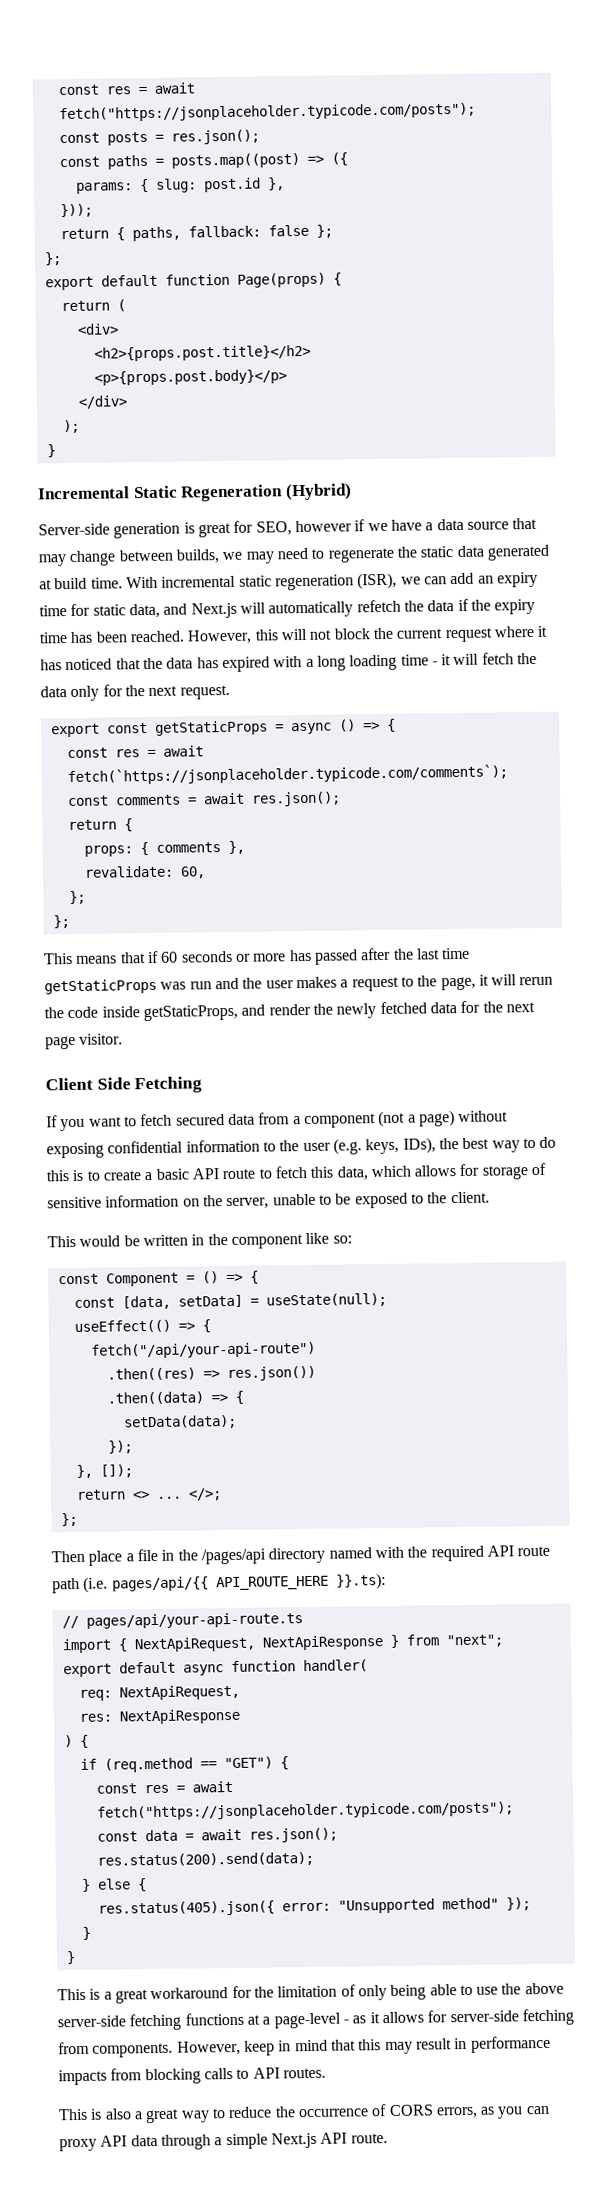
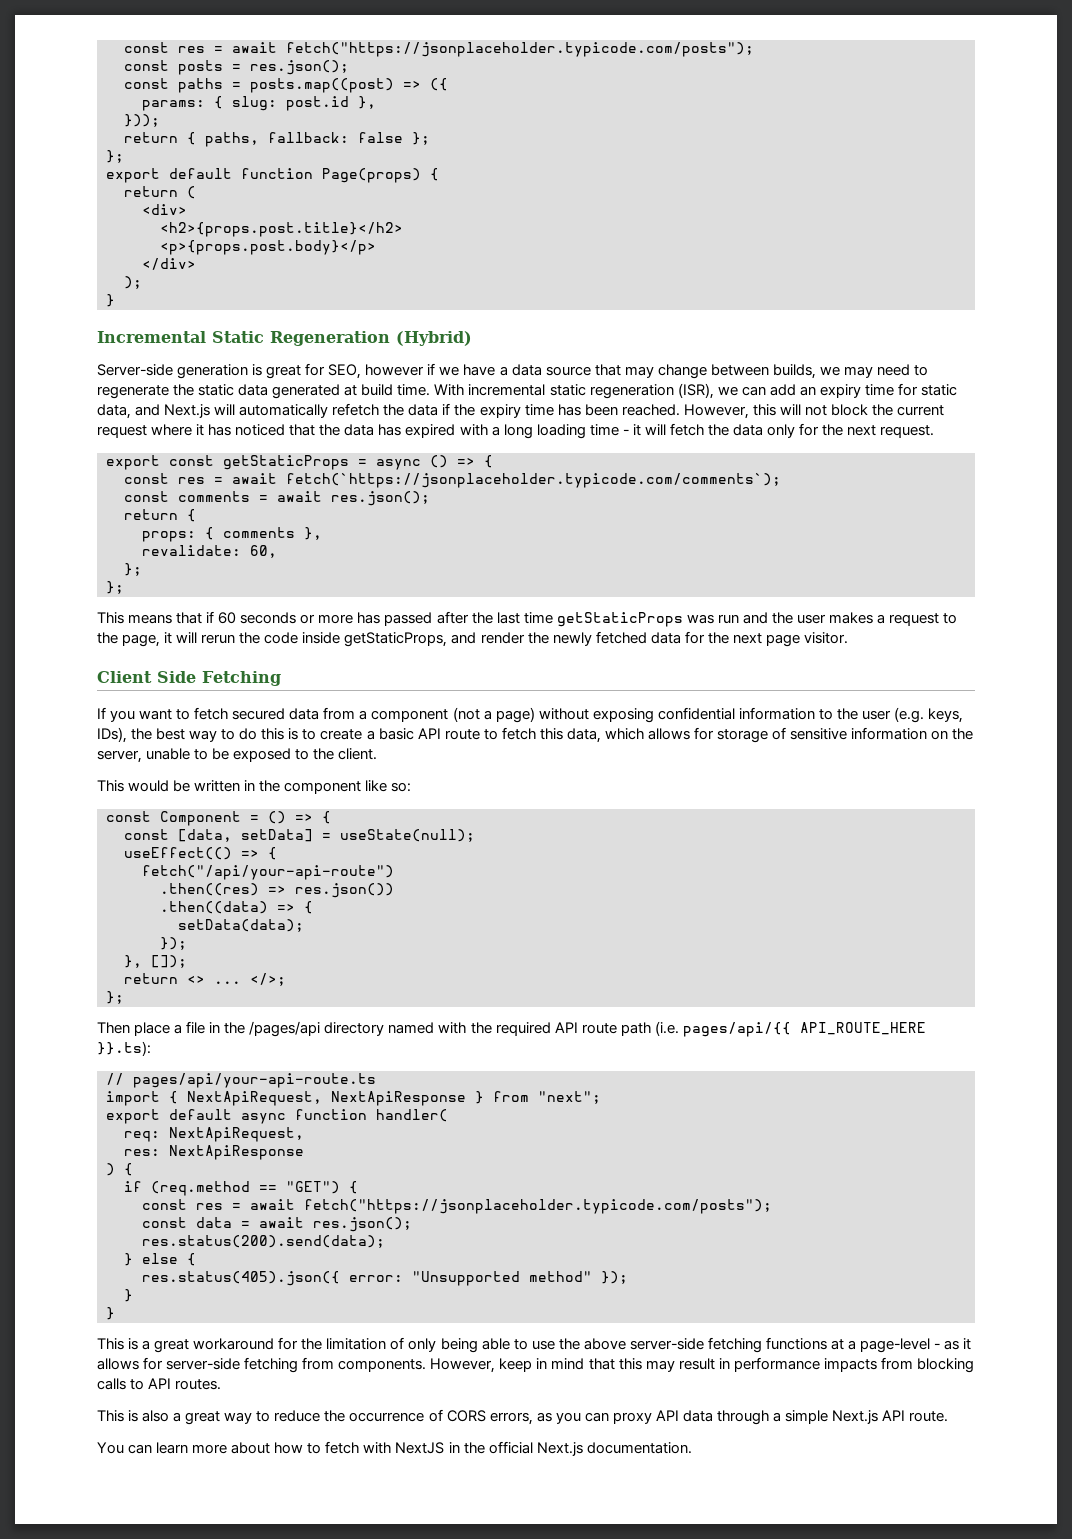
+ You can learn more about how to fetch with NextJS in the official Next.js documentation.

